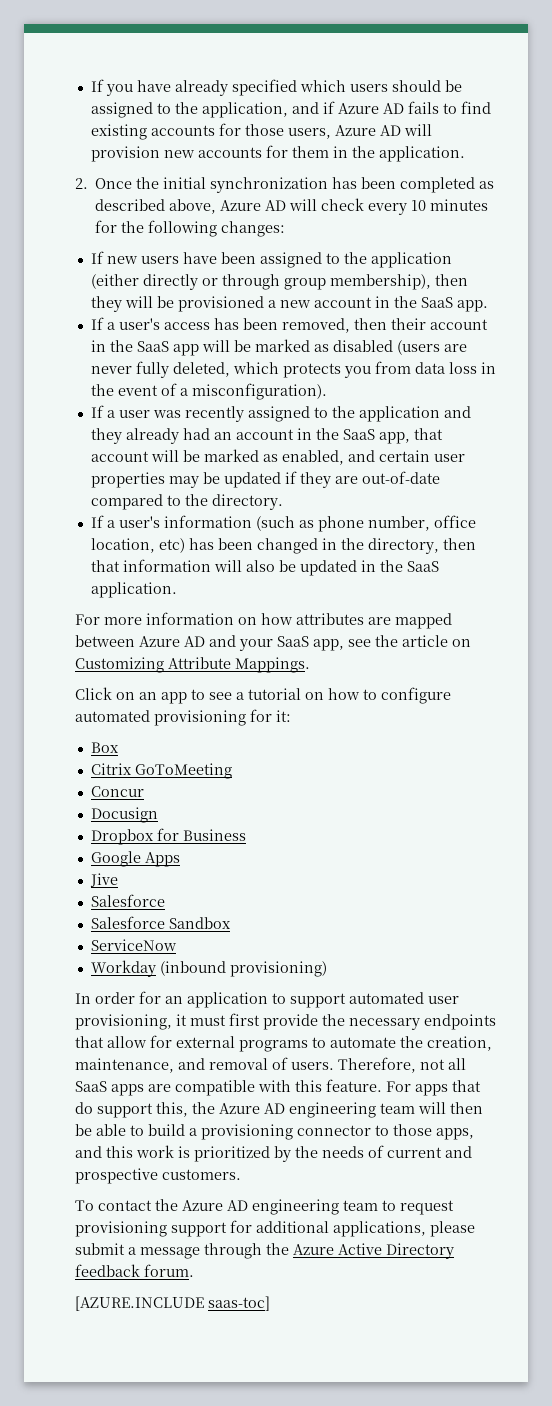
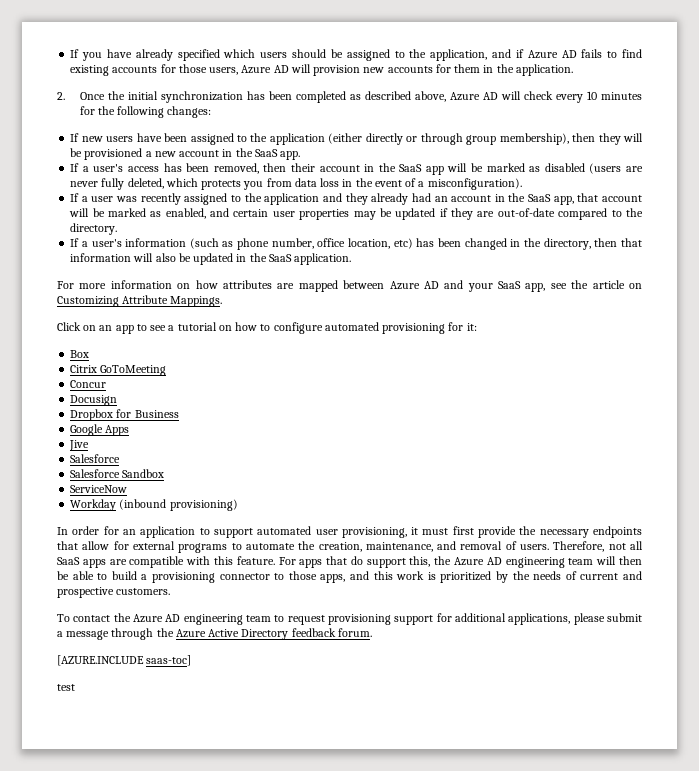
+ test

